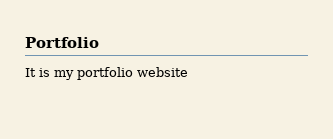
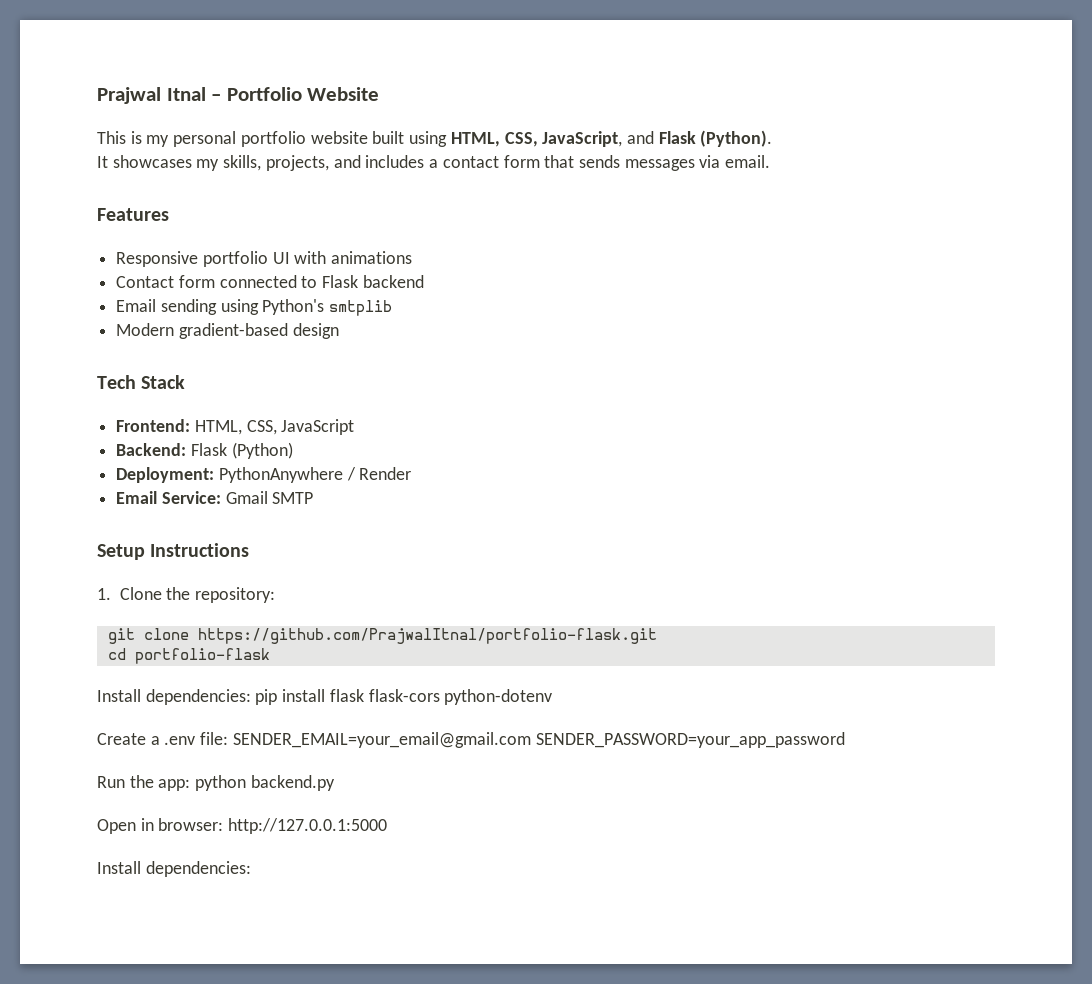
- Portfolio
- It is my portfolio website
+ Prajwal Itnal – Portfolio Website
+ This is my personal portfolio website built using HTML, CSS, JavaScript, and Flask (Python).
+ It showcases my skills, projects, and includes a contact form that sends messages via email.
+ Features
+ Responsive portfolio UI with animations
+ Contact form connected to Flask backend
+ Email sending using Python's smtplib
+ Modern gradient-based design
+ Tech Stack
+ Frontend: HTML, CSS, JavaScript
+ Backend: Flask (Python)
+ Deployment: PythonAnywhere / Render
+ Email Service: Gmail SMTP
+ Setup Instructions
+ 1. Clone the repository:
+ git clone https://github.com/PrajwalItnal/portfolio-flask.git
+ cd portfolio-flask
+ Install dependencies: pip install flask flask-cors python-dotenv
+ Create a .env file: SENDER_EMAIL=your_email@gmail.com SENDER_PASSWORD=your_app_password
+ Run the app: python backend.py
+ Open in browser: http://127.0.0.1:5000
+ Install dependencies:

